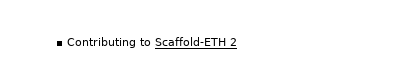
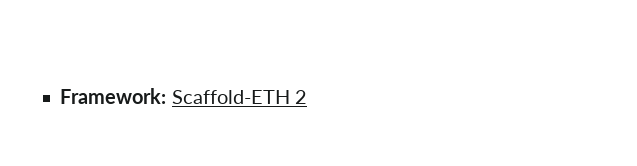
- Contributing to Scaffold-ETH 2
+ Framework: Scaffold-ETH 2

